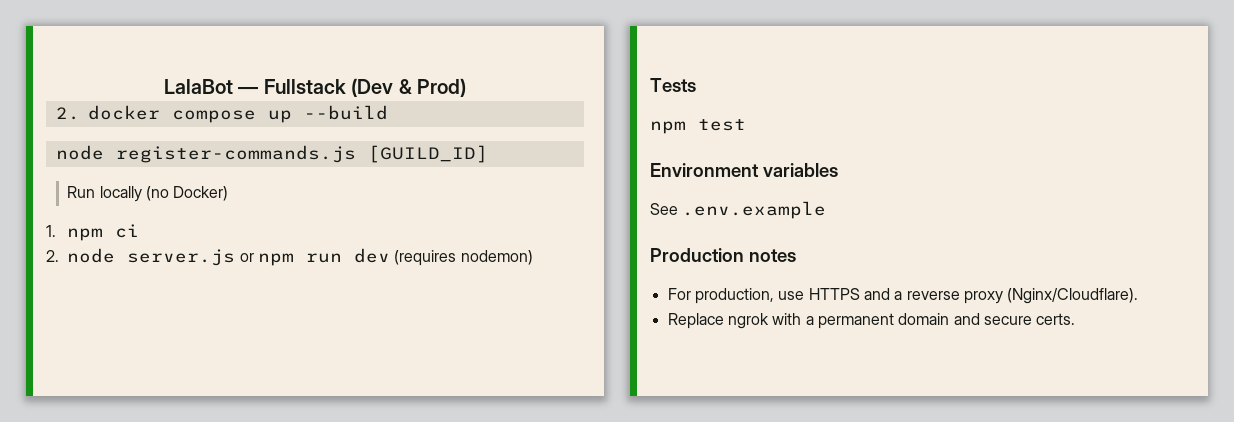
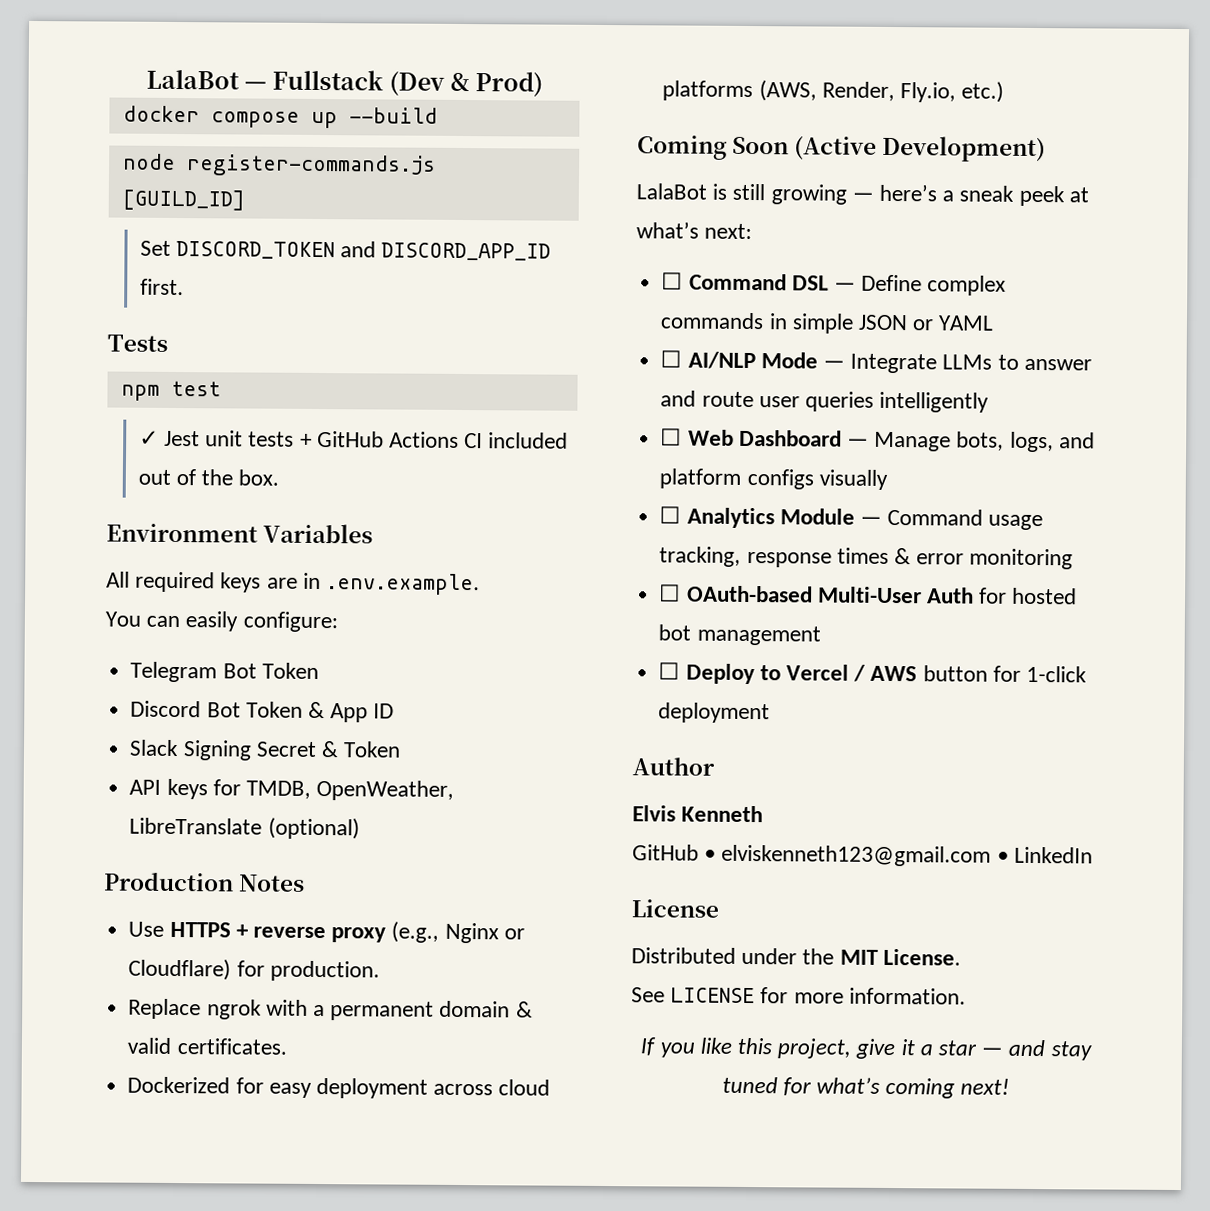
- 2. docker compose up --build
+ docker compose up --build
- Run locally (no Docker)
- 1. npm ci
- 2. node server.js or npm run dev (requires nodemon)
+ Set DISCORD_TOKEN and DISCORD_APP_ID first.
  Tests
  npm test
- Environment variables
- See .env.example
- Production notes
- For production, use HTTPS and a reverse proxy (Nginx/Cloudflare).
+ ✓ Jest unit tests + GitHub Actions CI included out of the box.
+ Environment Variables
+ All required keys are in .env.example.
+ You can easily configure:
+ Telegram Bot Token
+ Discord Bot Token & App ID
+ Slack Signing Secret & Token
+ API keys for TMDB, OpenWeather, LibreTranslate (optional)
+ Production Notes
+ Use HTTPS + reverse proxy (e.g., Nginx or Cloudflare) for production.
- Replace ngrok with a permanent domain and secure certs.
+ Replace ngrok with a permanent domain & valid certificates.
+ Dockerized for easy deployment across cloud platforms (AWS, Render, Fly.io, etc.)
+ Coming Soon (Active Development)
+ LalaBot is still growing — here’s a sneak peek at what’s next:
+ ☐ Command DSL — Define complex commands in simple JSON or YAML
+ ☐ AI/NLP Mode — Integrate LLMs to answer and route user queries intelligently
+ ☐ Web Dashboard — Manage bots, logs, and platform configs visually
+ ☐ Analytics Module — Command usage tracking, response times & error monitoring
+ ☐ OAuth-based Multi-User Auth for hosted bot management
+ ☐ Deploy to Vercel / AWS button for 1-click deployment
+ Author
+ Elvis Kenneth
+ GitHub • elviskenneth123@gmail.com • LinkedIn
+ License
+ Distributed under the MIT License.
+ See LICENSE for more information.
+ If you like this project, give it a star — and stay tuned for what’s coming next!

